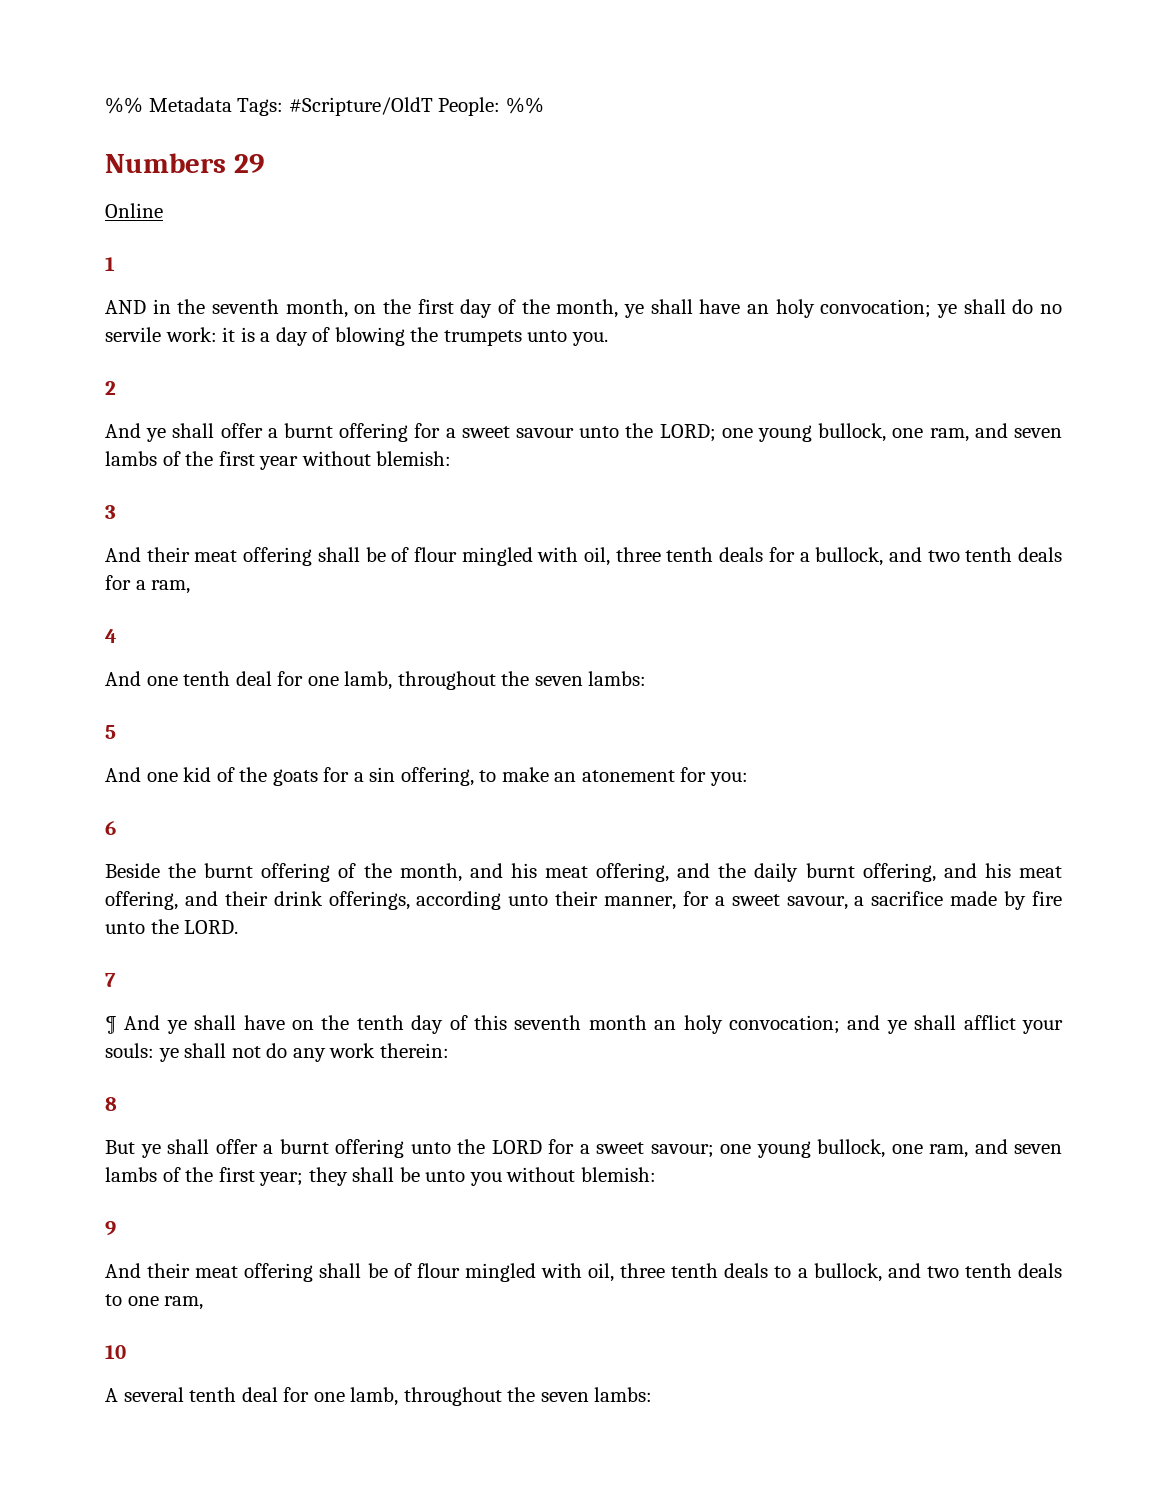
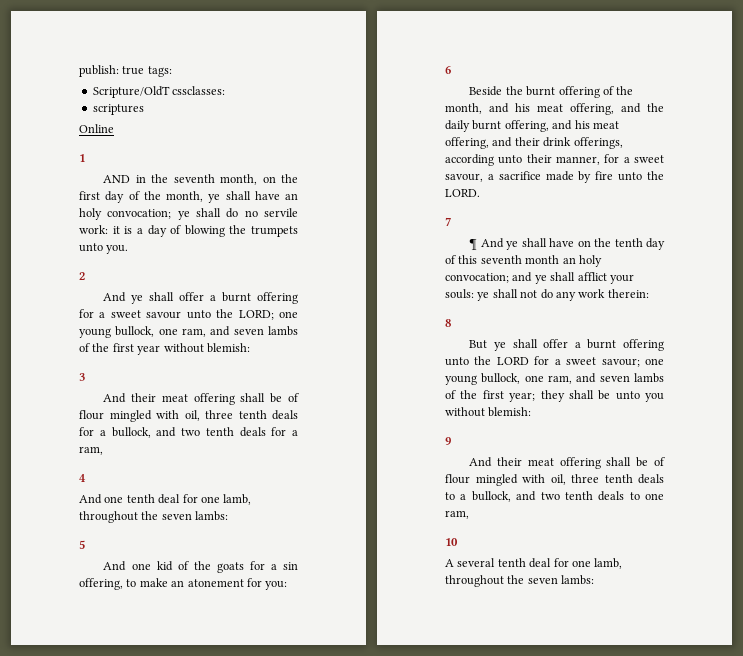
- %% Metadata Tags: #Scripture/OldT People: %%
- Numbers 29
+ publish: true tags:
+ Scripture/OldT cssclasses:
+ scriptures

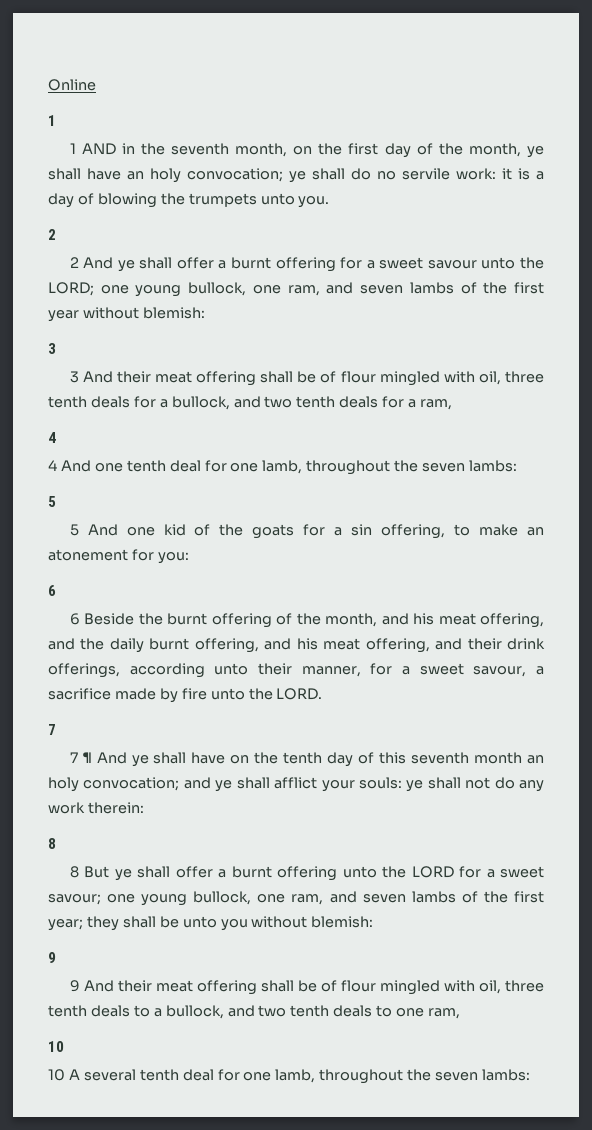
- publish: true tags:
- Scripture/OldT cssclasses:
- scriptures
- AND in the seventh month, on the first day of the month, ye shall have an holy convocation; ye shall do no servile work: it is a day of blowing the trumpets unto you.
+ 1 AND in the seventh month, on the first day of the month, ye shall have an holy convocation; ye shall do no servile work: it is a day of blowing the trumpets unto you.
- And ye shall offer a burnt offering for a sweet savour unto the LORD; one young bullock, one ram, and seven lambs of the first year without blemish:
+ 2 And ye shall offer a burnt offering for a sweet savour unto the LORD; one young bullock, one ram, and seven lambs of the first year without blemish:
- And their meat offering shall be of flour mingled with oil, three tenth deals for a bullock, and two tenth deals for a ram,
+ 3 And their meat offering shall be of flour mingled with oil, three tenth deals for a bullock, and two tenth deals for a ram,
- And one tenth deal for one lamb, throughout the seven lambs:
+ 4 And one tenth deal for one lamb, throughout the seven lambs:
- And one kid of the goats for a sin offering, to make an atonement for you:
+ 5 And one kid of the goats for a sin offering, to make an atonement for you:
- Beside the burnt offering of the month, and his meat offering, and the daily burnt offering, and his meat offering, and their drink offerings, according unto their manner, for a sweet savour, a sacrifice made by fire unto the LORD.
+ 6 Beside the burnt offering of the month, and his meat offering, and the daily burnt offering, and his meat offering, and their drink offerings, according unto their manner, for a sweet savour, a sacrifice made by fire unto the LORD.
- ¶ And ye shall have on the tenth day of this seventh month an holy convocation; and ye shall afflict your souls: ye shall not do any work therein:
+ 7 ¶ And ye shall have on the tenth day of this seventh month an holy convocation; and ye shall afflict your souls: ye shall not do any work therein:
- But ye shall offer a burnt offering unto the LORD for a sweet savour; one young bullock, one ram, and seven lambs of the first year; they shall be unto you without blemish:
+ 8 But ye shall offer a burnt offering unto the LORD for a sweet savour; one young bullock, one ram, and seven lambs of the first year; they shall be unto you without blemish:
- And their meat offering shall be of flour mingled with oil, three tenth deals to a bullock, and two tenth deals to one ram,
+ 9 And their meat offering shall be of flour mingled with oil, three tenth deals to a bullock, and two tenth deals to one ram,
- A several tenth deal for one lamb, throughout the seven lambs:
+ 10 A several tenth deal for one lamb, throughout the seven lambs:

